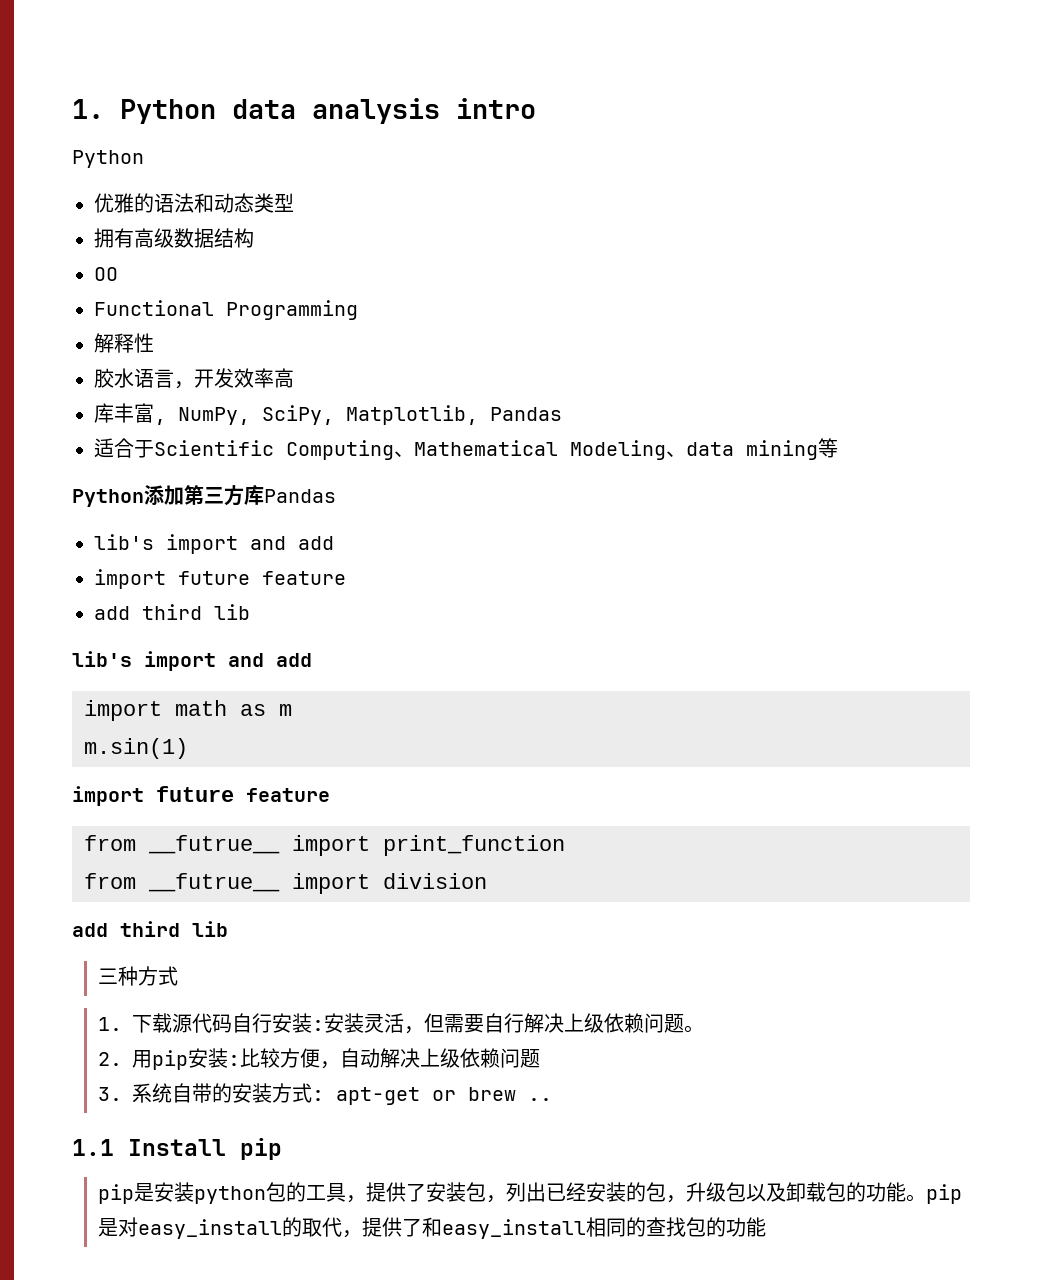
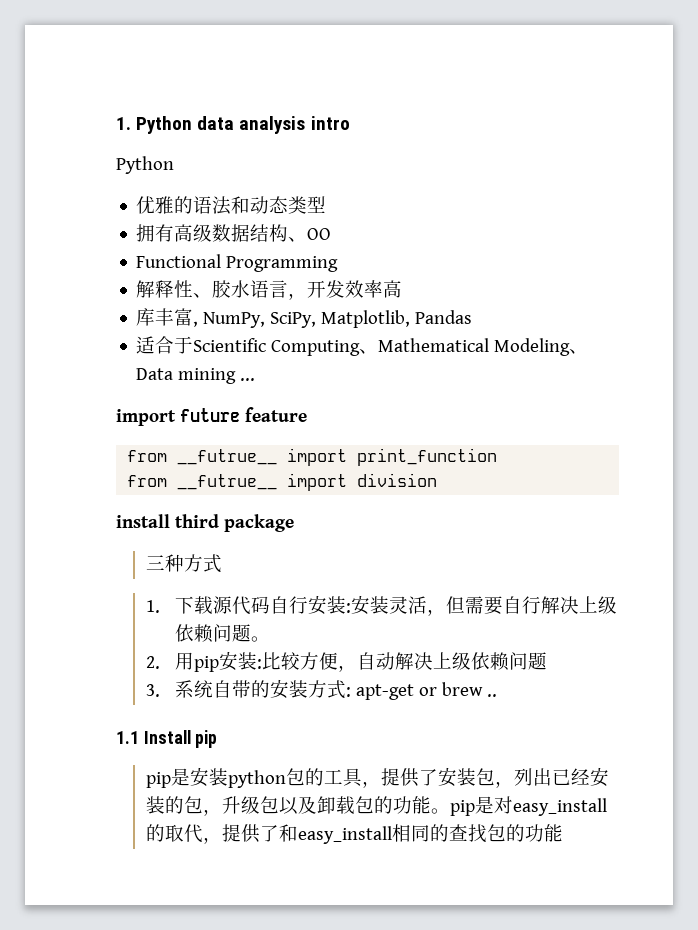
- 拥有高级数据结构
- OO
+ 拥有高级数据结构、OO
- 解释性
- 胶水语言，开发效率高
+ 解释性、胶水语言，开发效率高
- 适合于Scientific Computing、Mathematical Modeling、data mining等
- Python添加第三方库Pandas
- lib's import and add
- import future feature
- add third lib
- lib's import and add
- import math as m
- m.sin(1)
+ 适合于Scientific Computing、Mathematical Modeling、Data mining ...
  from __futrue__ import division
- add third lib
+ install third package

